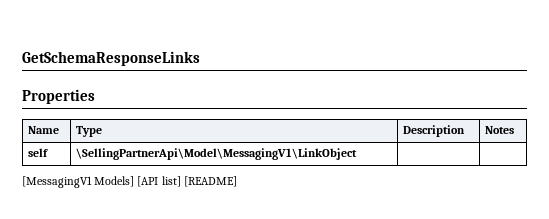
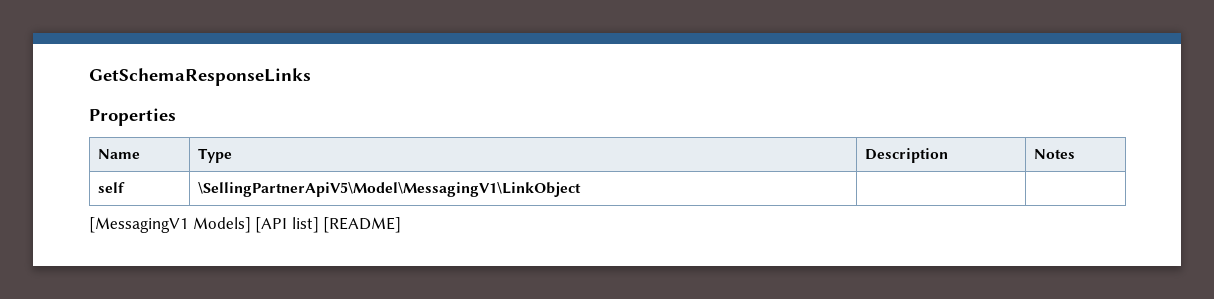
- self | \SellingPartnerApi\Model\MessagingV1\LinkObject | |
+ self | \SellingPartnerApiV5\Model\MessagingV1\LinkObject | |

